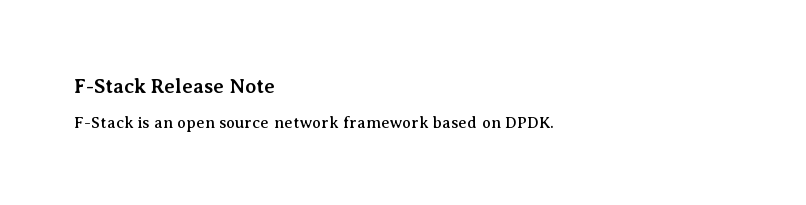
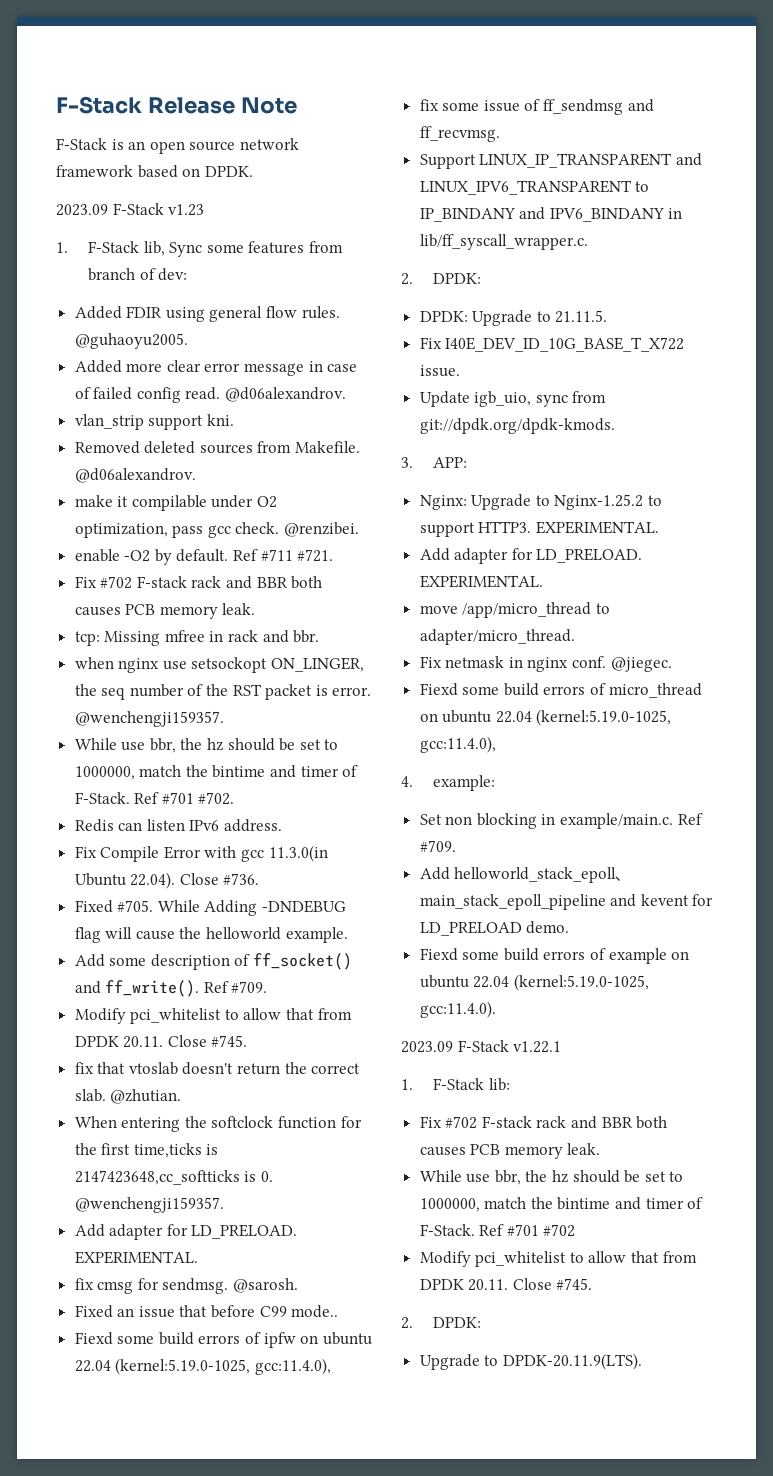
+ 2023.09 F-Stack v1.23
+ 1. F-Stack lib, Sync some features from branch of dev:
+ Added FDIR using general flow rules. @guhaoyu2005.
+ Added more clear error message in case of failed config read. @d06alexandrov.
+ vlan_strip support kni.
+ Removed deleted sources from Makefile. @d06alexandrov.
+ make it compilable under O2 optimization, pass gcc check. @renzibei.
+ enable -O2 by default. Ref #711 #721.
+ Fix #702 F-stack rack and BBR both causes PCB memory leak.
+ tcp: Missing mfree in rack and bbr.
+ when nginx use setsockopt ON_LINGER, the seq number of the RST packet is error. @wenchengji159357.
+ While use bbr, the hz should be set to 1000000, match the bintime and timer of F-Stack. Ref #701 #702.
+ Redis can listen IPv6 address.
+ Fix Compile Error with gcc 11.3.0(in Ubuntu 22.04). Close #736.
+ Fixed #705. While Adding -DNDEBUG flag will cause the helloworld example.
+ Add some description of ff_socket() and ff_write(). Ref #709.
+ Modify pci_whitelist to allow that from DPDK 20.11. Close #745.
+ fix that vtoslab doesn't return the correct slab. @zhutian.
+ When entering the softclock function for the first time,ticks is 2147423648,cc_softticks is 0. @wenchengji159357.
+ Add adapter for LD_PRELOAD. EXPERIMENTAL.
+ fix cmsg for sendmsg. @sarosh.
+ Fixed an issue that before C99 mode..
+ Fiexd some build errors of ipfw on ubuntu 22.04 (kernel:5.19.0-1025, gcc:11.4.0),
+ fix some issue of ff_sendmsg and ff_recvmsg.
+ Support LINUX_IP_TRANSPARENT and LINUX_IPV6_TRANSPARENT to IP_BINDANY and IPV6_BINDANY in lib/ff_syscall_wrapper.c.
+ 2. DPDK:
+ DPDK: Upgrade to 21.11.5.
+ Fix I40E_DEV_ID_10G_BASE_T_X722 issue.
+ Update igb_uio, sync from git://dpdk.org/dpdk-kmods.
+ 3. APP:
+ Nginx: Upgrade to Nginx-1.25.2 to support HTTP3. EXPERIMENTAL.
+ Add adapter for LD_PRELOAD. EXPERIMENTAL.
+ move /app/micro_thread to adapter/micro_thread.
+ Fix netmask in nginx conf. @jiegec.
+ Fiexd some build errors of micro_thread on ubuntu 22.04 (kernel:5.19.0-1025, gcc:11.4.0),
+ 4. example:
+ Set non blocking in example/main.c. Ref #709.
+ Add helloworld_stack_epoll、main_stack_epoll_pipeline and kevent for LD_PRELOAD demo.
+ Fiexd some build errors of example on ubuntu 22.04 (kernel:5.19.0-1025, gcc:11.4.0).
+ 2023.09 F-Stack v1.22.1
+ 1. F-Stack lib:
+ Fix #702 F-stack rack and BBR both causes PCB memory leak.
+ While use bbr, the hz should be set to 1000000, match the bintime and timer of F-Stack. Ref #701 #702
+ Modify pci_whitelist to allow that from DPDK 20.11. Close #745.
+ 2. DPDK:
+ Upgrade to DPDK-20.11.9(LTS).

